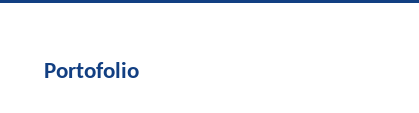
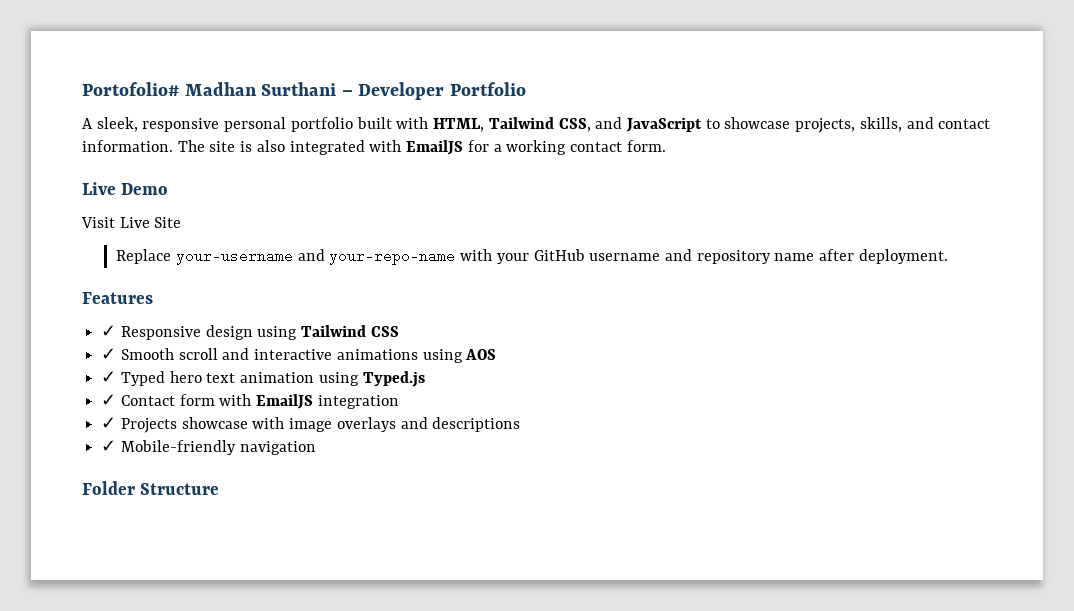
- Portofolio
+ Portofolio# Madhan Surthani – Developer Portfolio
+ A sleek, responsive personal portfolio built with HTML, Tailwind CSS, and JavaScript to showcase projects, skills, and contact information. The site is also integrated with EmailJS for a working contact form.
+ Live Demo
+ Visit Live Site
+ Replace your-username and your-repo-name with your GitHub username and repository name after deployment.
+ Features
+ ✓ Responsive design using Tailwind CSS
+ ✓ Smooth scroll and interactive animations using AOS
+ ✓ Typed hero text animation using Typed.js
+ ✓ Contact form with EmailJS integration
+ ✓ Projects showcase with image overlays and descriptions
+ ✓ Mobile-friendly navigation
+ Folder Structure

